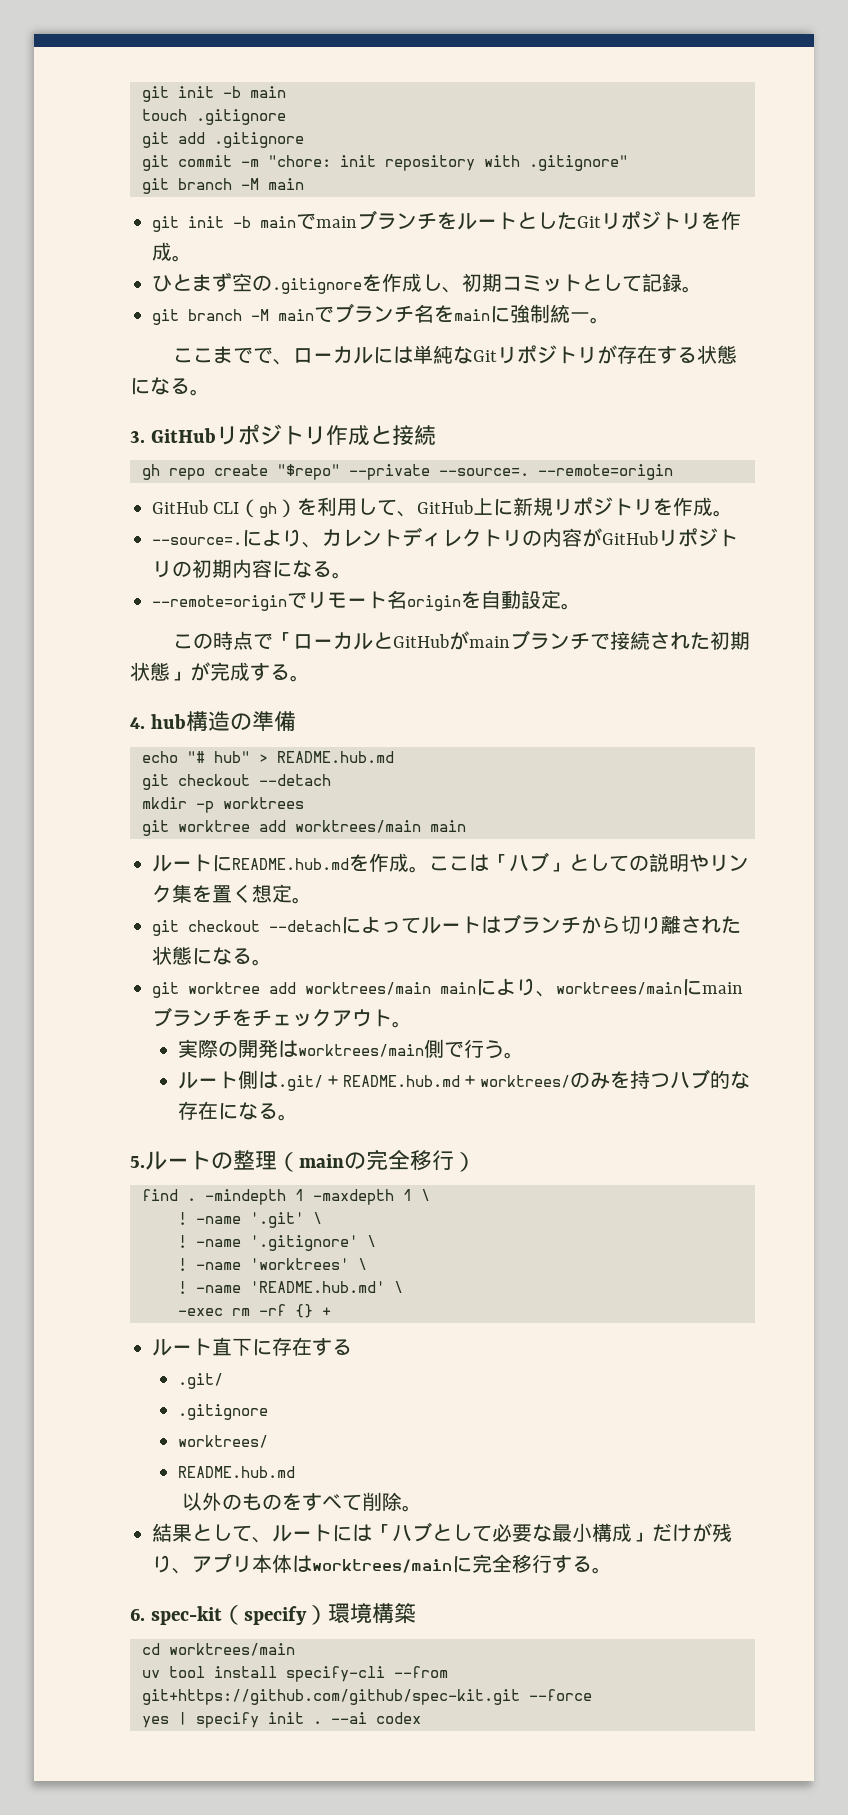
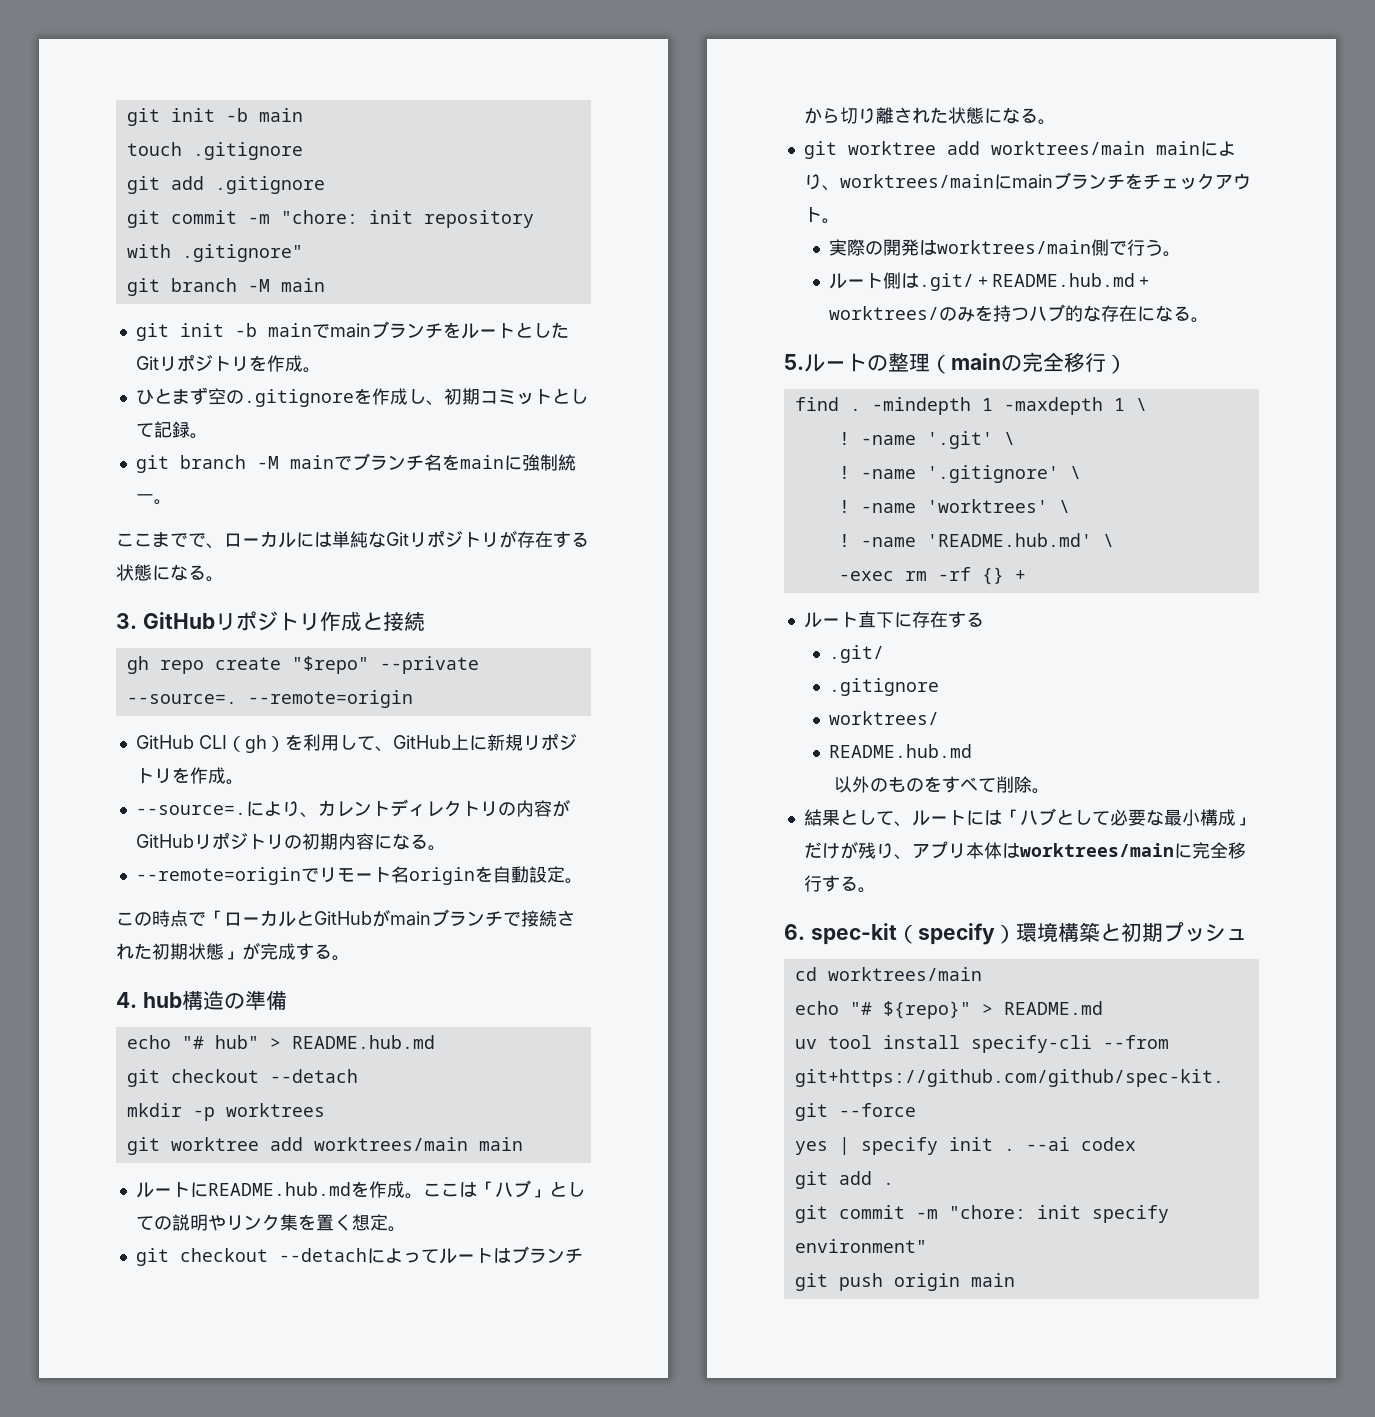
- 6. spec-kit（specify）環境構築
+ 6. spec-kit（specify）環境構築と初期プッシュ
+ echo "# ${repo}" > README.md
+ git add .
+ git commit -m "chore: init specify environment"
+ git push origin main

